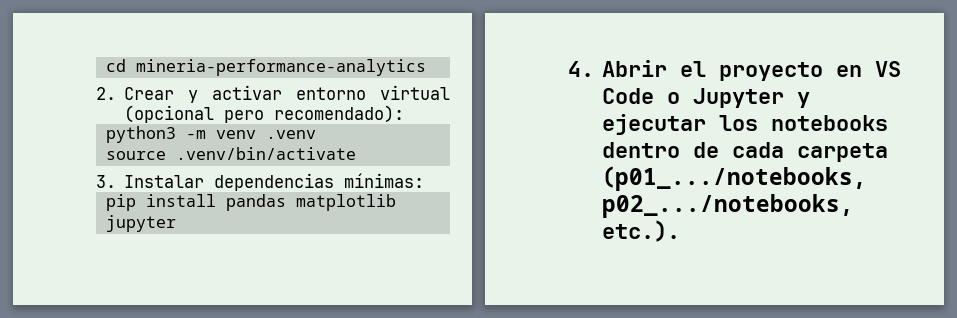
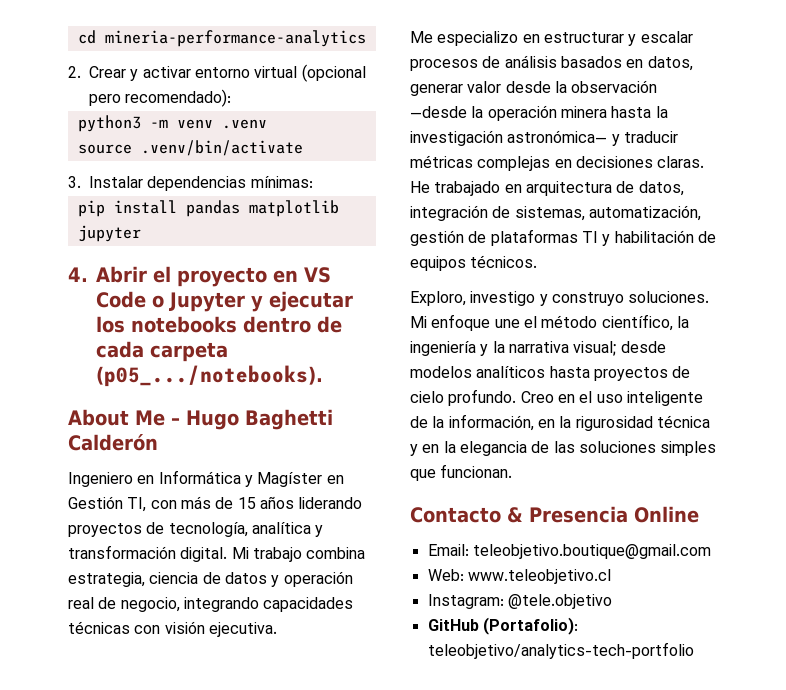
- 4. Abrir el proyecto en VS Code o Jupyter y ejecutar los notebooks dentro de cada carpeta (p01_.../notebooks, p02_.../notebooks, etc.).
+ 4. Abrir el proyecto en VS Code o Jupyter y ejecutar los notebooks dentro de cada carpeta (p05_.../notebooks).
+ About Me – Hugo Baghetti Calderón
+ Ingeniero en Informática y Magíster en Gestión TI, con más de 15 años liderando proyectos de tecnología, analítica y transformación digital. Mi trabajo combina estrategia, ciencia de datos y operación real de negocio, integrando capacidades técnicas con visión ejecutiva.
+ Me especializo en estructurar y escalar procesos de análisis basados en datos, generar valor desde la observación —desde la operación minera hasta la investigación astronómica— y traducir métricas complejas en decisiones claras. He trabajado en arquitectura de datos, integración de sistemas, automatización, gestión de plataformas TI y habilitación de equipos técnicos.
+ Exploro, investigo y construyo soluciones. Mi enfoque une el método científico, la ingeniería y la narrativa visual; desde modelos analíticos hasta proyectos de cielo profundo. Creo en el uso inteligente de la información, en la rigurosidad técnica y en la elegancia de las soluciones simples que funcionan.
+ Contacto & Presencia Online
+ Email: teleobjetivo.boutique@gmail.com
+ Web: www.teleobjetivo.cl
+ Instagram: @tele.objetivo
+ GitHub (Portafolio): teleobjetivo/analytics-tech-portfolio

